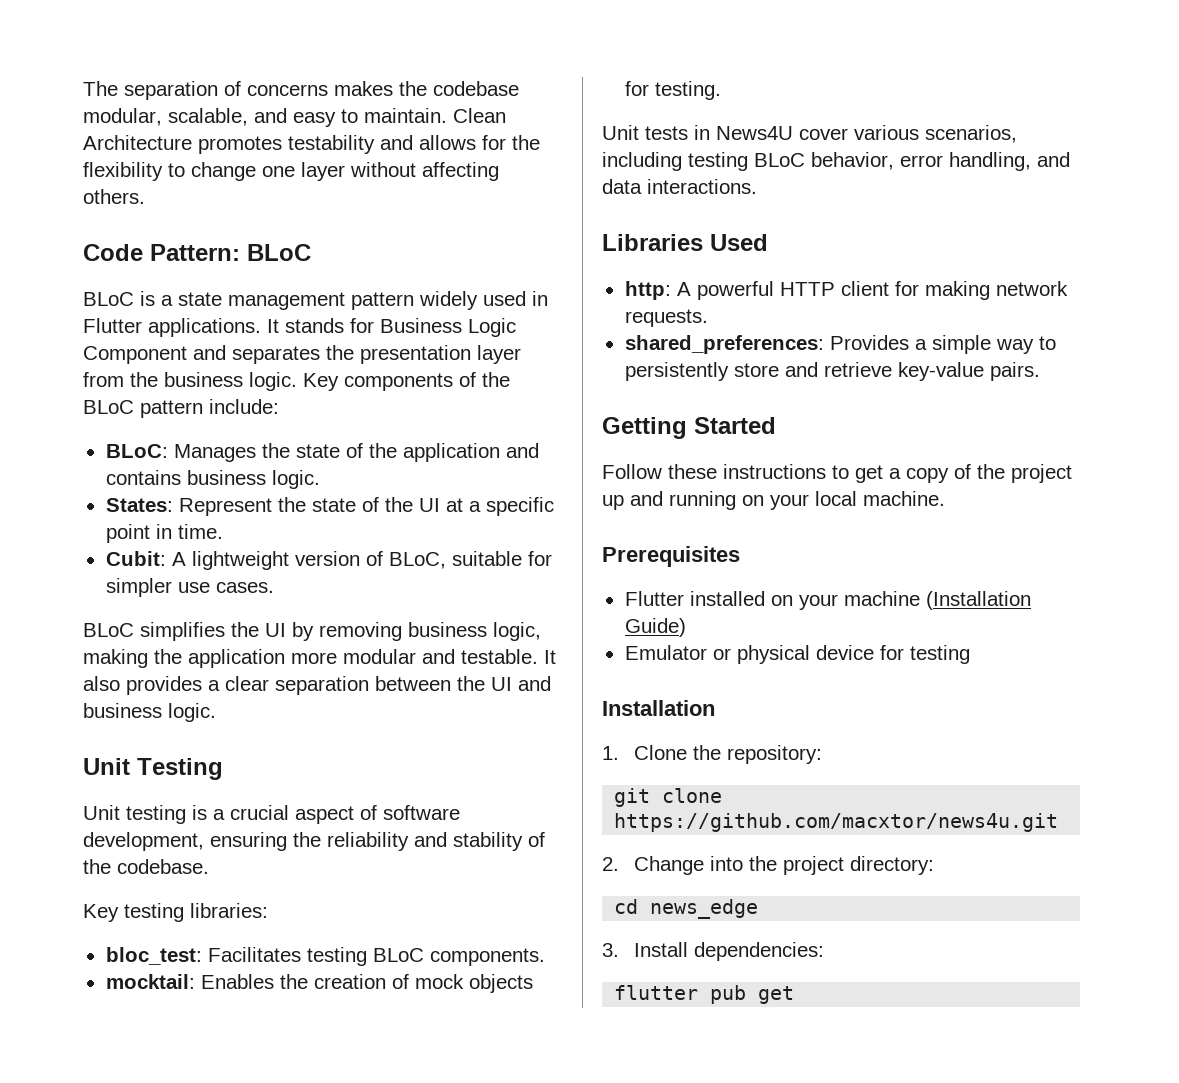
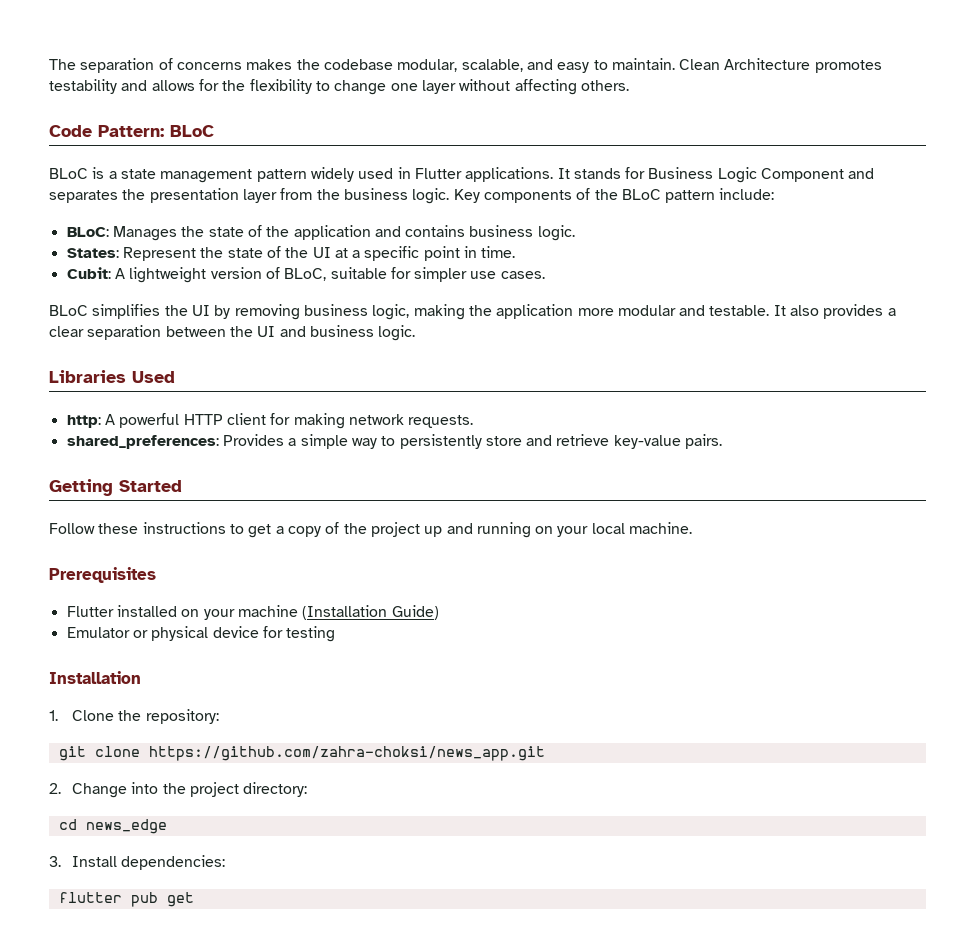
- Unit Testing
- Unit testing is a crucial aspect of software development, ensuring the reliability and stability of the codebase.
- Key testing libraries:
- bloc_test: Facilitates testing BLoC components.
- mocktail: Enables the creation of mock objects for testing.
- Unit tests in News4U cover various scenarios, including testing BLoC behavior, error handling, and data interactions.
- git clone https://github.com/macxtor/news4u.git
+ git clone https://github.com/zahra-choksi/news_app.git

